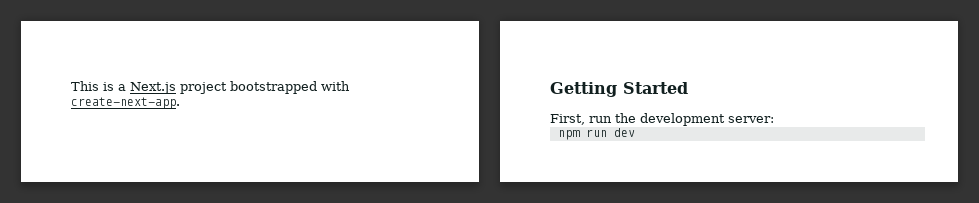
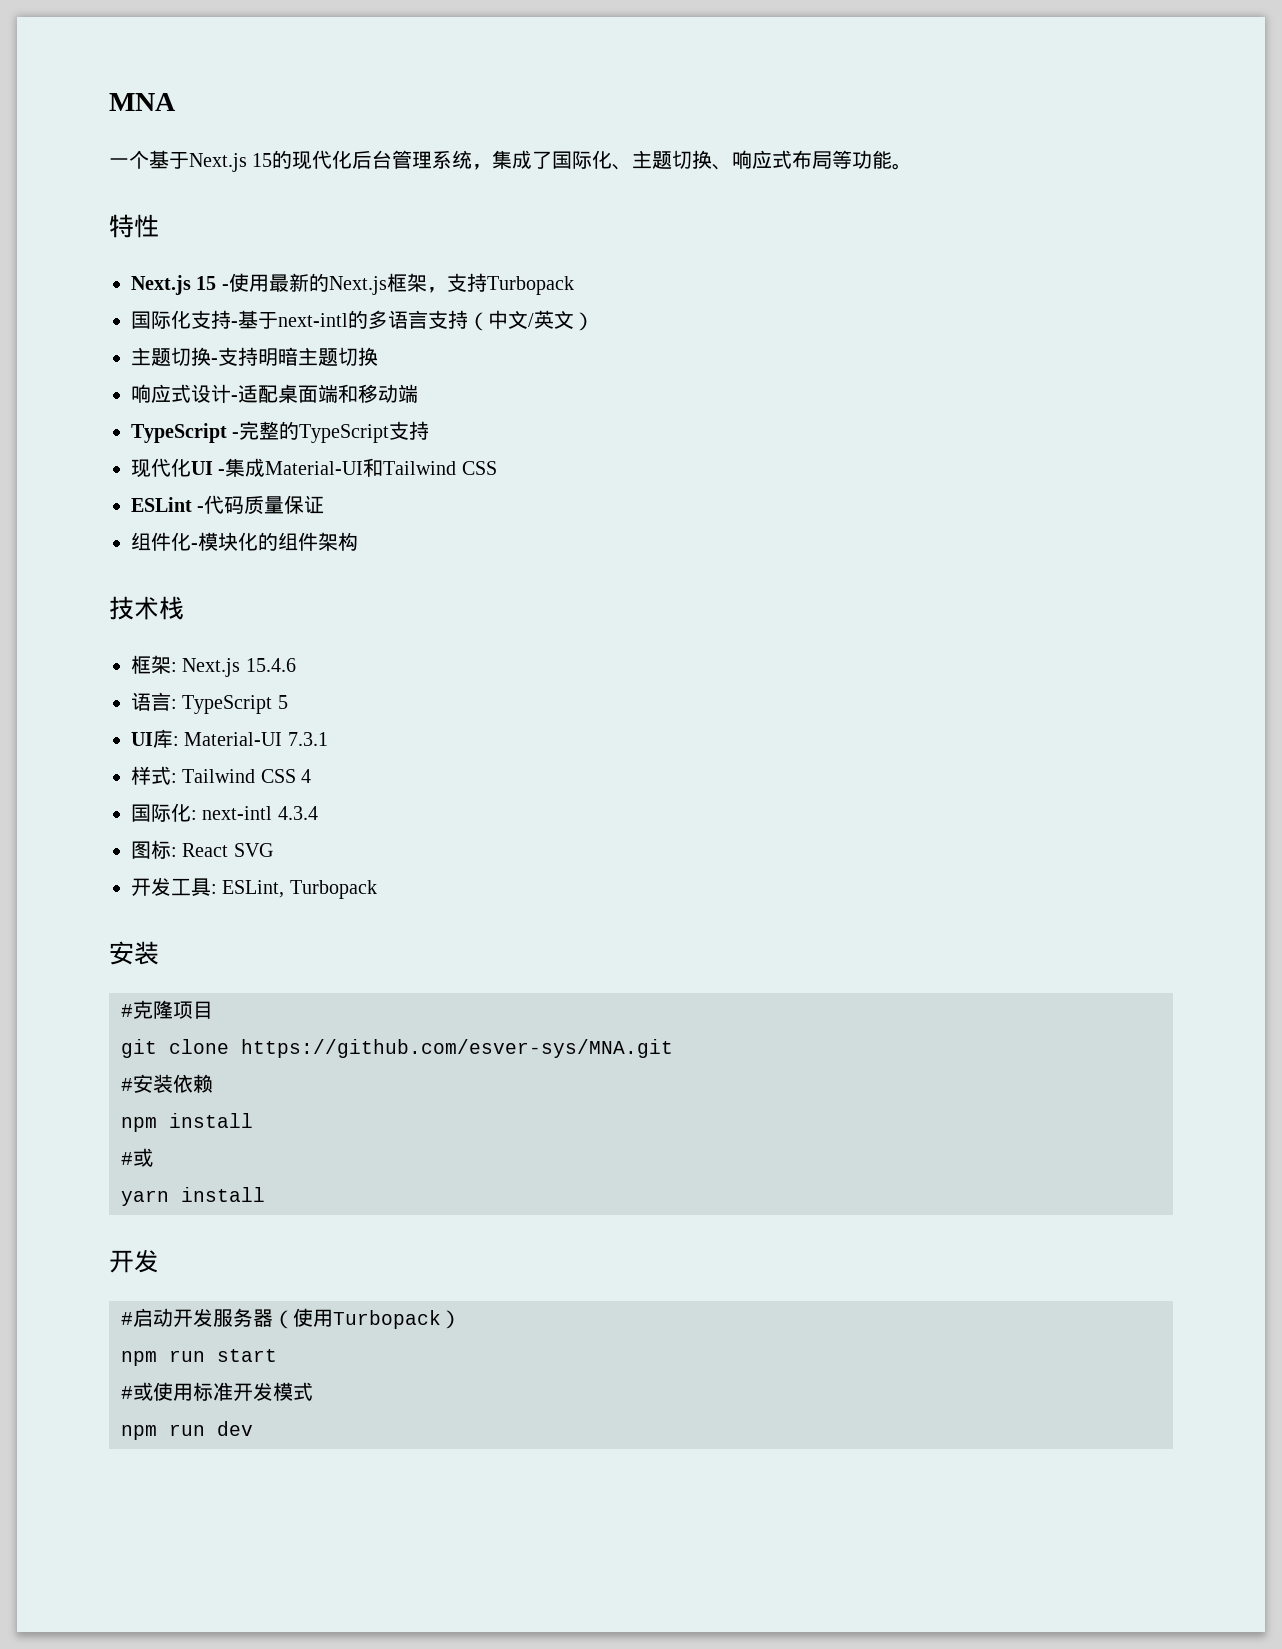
- This is a Next.js project bootstrapped with create-next-app.
- Getting Started
- First, run the development server:
+ MNA
+ 一个基于Next.js 15的现代化后台管理系统，集成了国际化、主题切换、响应式布局等功能。
+ 特性
+ Next.js 15 -使用最新的Next.js框架，支持Turbopack
+ 国际化支持-基于next-intl的多语言支持（中文/英文）
+ 主题切换-支持明暗主题切换
+ 响应式设计-适配桌面端和移动端
+ TypeScript -完整的TypeScript支持
+ 现代化UI -集成Material-UI和Tailwind CSS
+ ESLint -代码质量保证
+ 组件化-模块化的组件架构
+ 技术栈
+ 框架: Next.js 15.4.6
+ 语言: TypeScript 5
+ UI库: Material-UI 7.3.1
+ 样式: Tailwind CSS 4
+ 国际化: next-intl 4.3.4
+ 图标: React SVG
+ 开发工具: ESLint, Turbopack
+ 安装
+ #克隆项目
+ git clone https://github.com/esver-sys/MNA.git
+ #安装依赖
+ npm install
+ #或
+ yarn install
+ 开发
+ #启动开发服务器（使用Turbopack）
+ npm run start
+ #或使用标准开发模式

